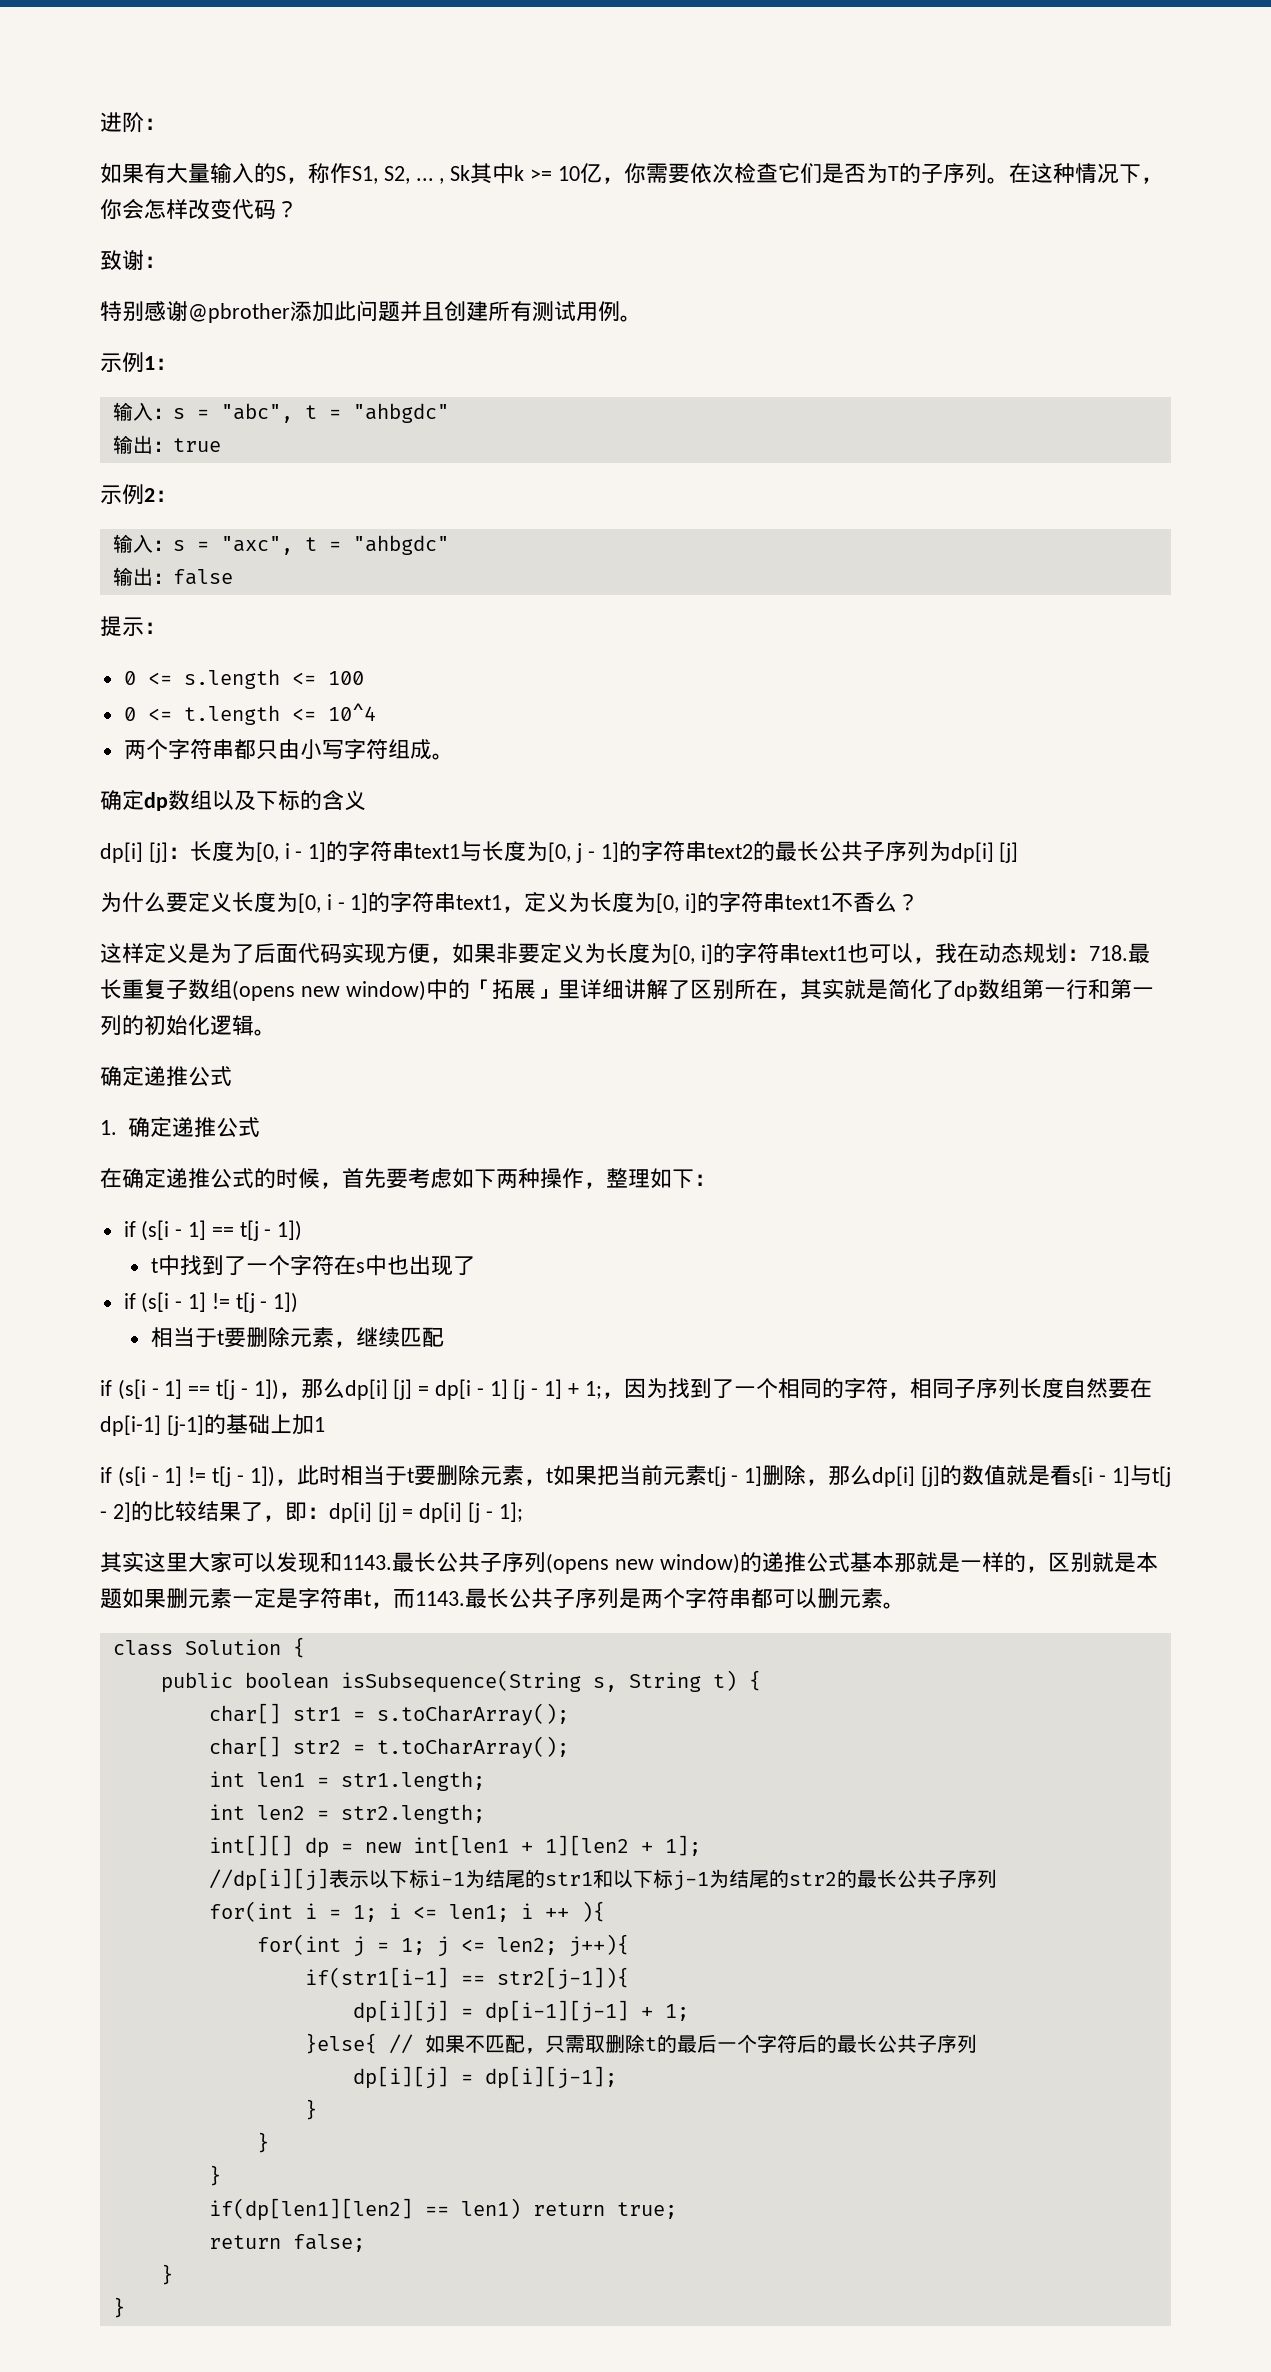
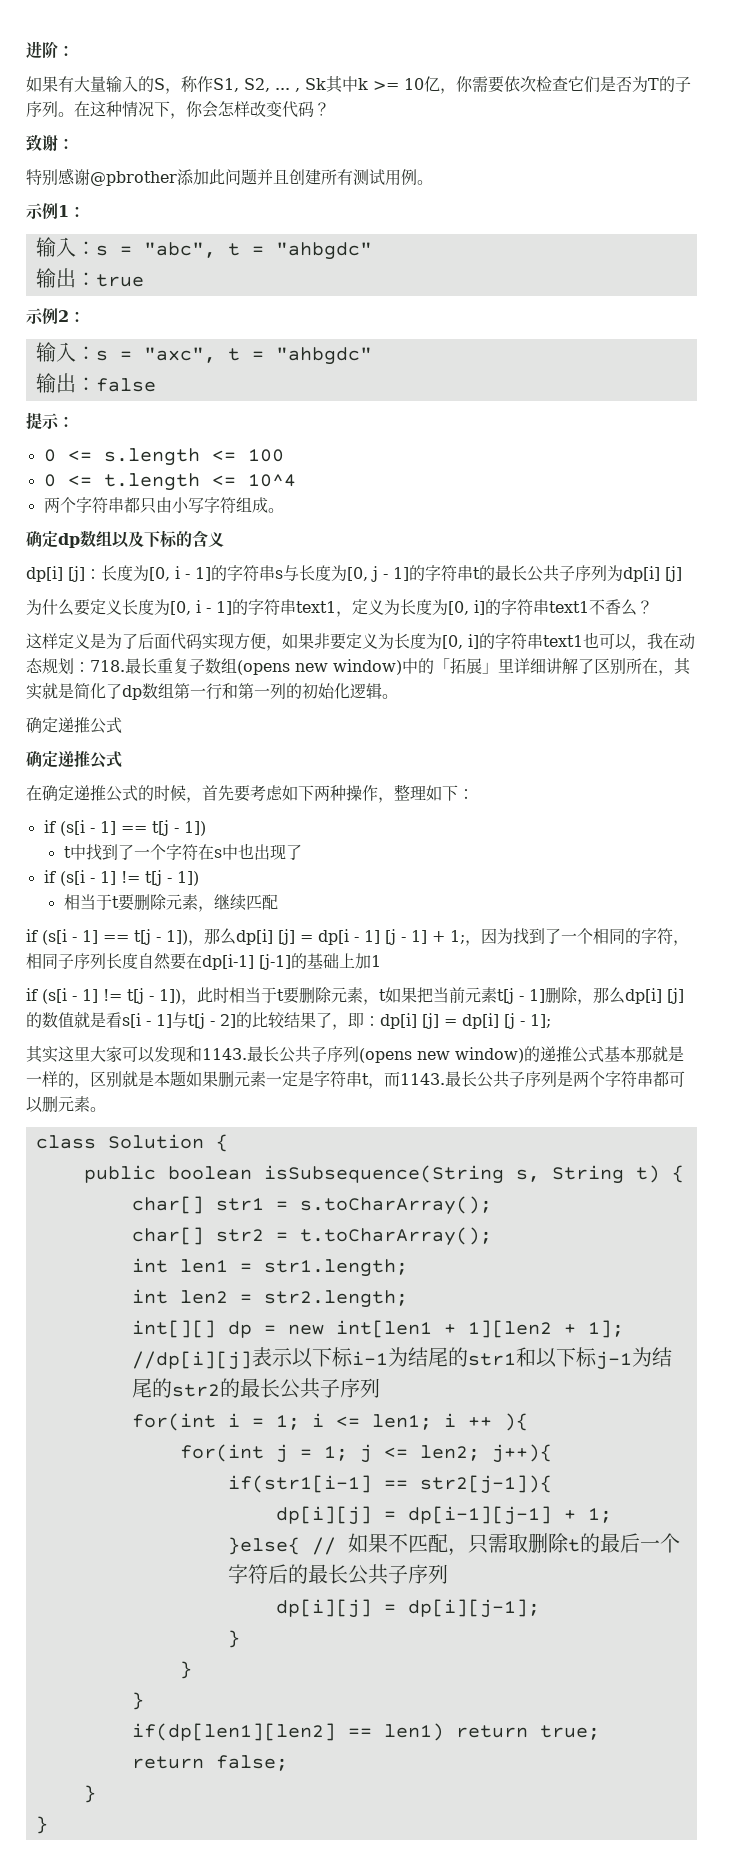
- dp[i] [j]：长度为[0, i - 1]的字符串text1与长度为[0, j - 1]的字符串text2的最长公共子序列为dp[i] [j]
+ dp[i] [j]：长度为[0, i - 1]的字符串s与长度为[0, j - 1]的字符串t的最长公共子序列为dp[i] [j]
  这样定义是为了后面代码实现方便，如果非要定义为长度为[0, i]的字符串text1也可以，我在动态规划：718.最长重复子数组(opens new window)中的「拓展」里详细讲解了区别所在，其实就是简化了dp数组第一行和第一列的初始化逻辑。
  确定递推公式
- 1.确定递推公式
+ 确定递推公式

